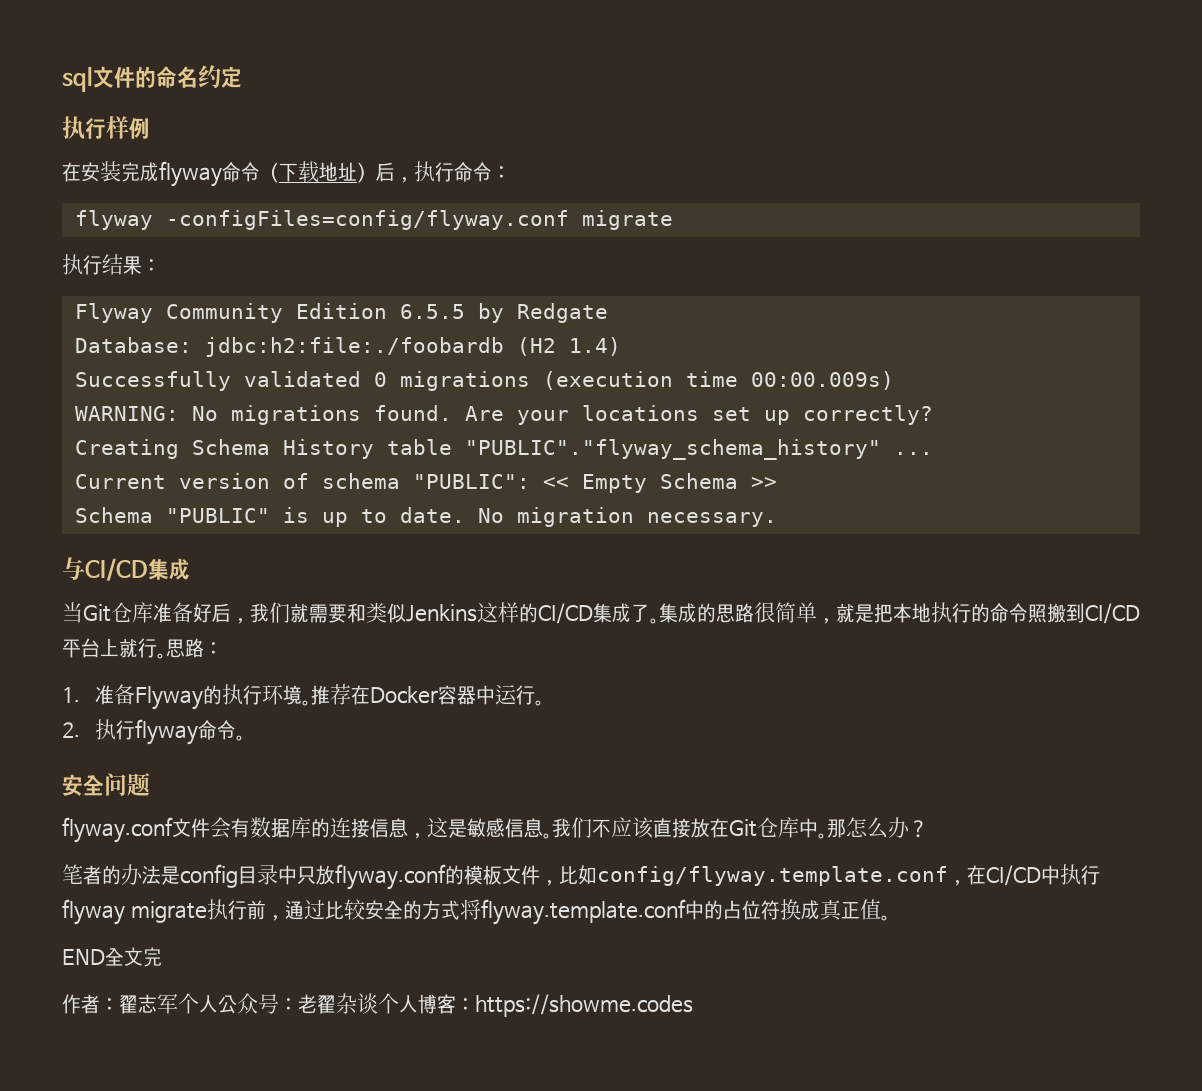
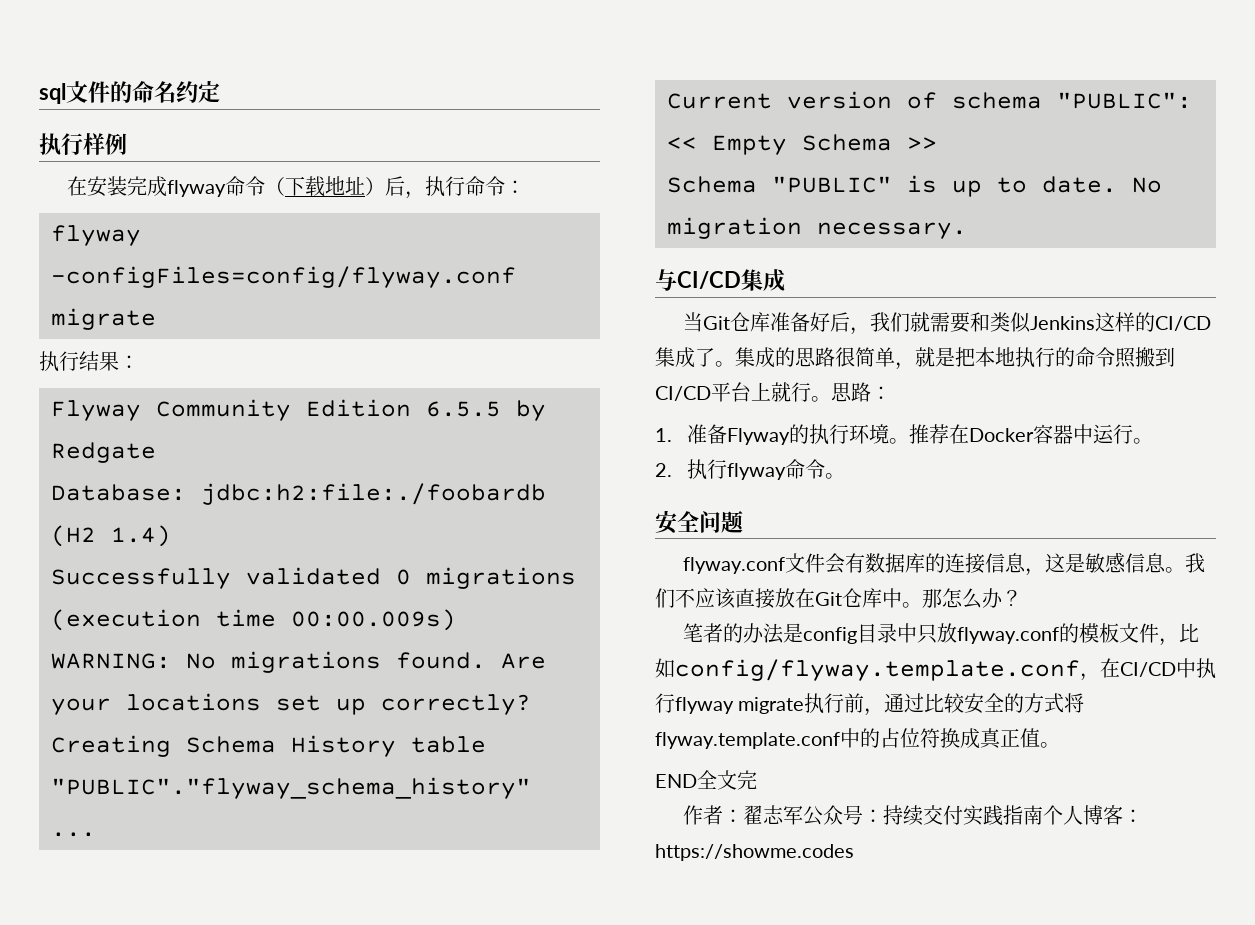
- 作者：翟志军个人公众号：老翟杂谈个人博客：https://showme.codes
+ 作者：翟志军公众号：持续交付实践指南个人博客：https://showme.codes

